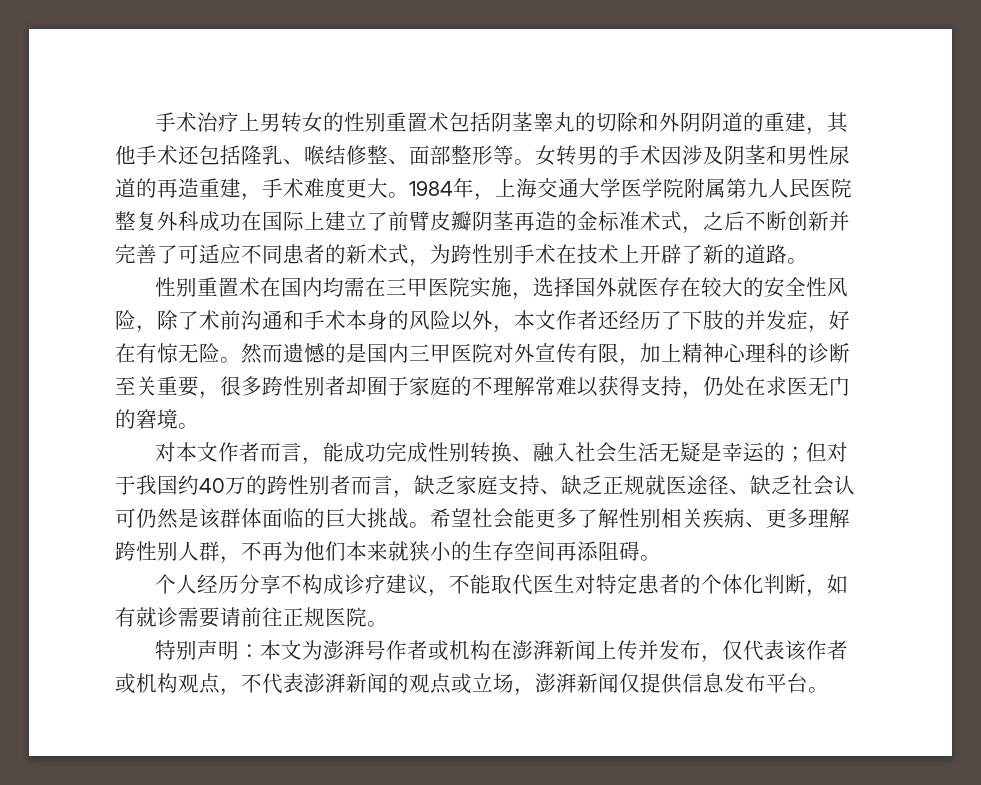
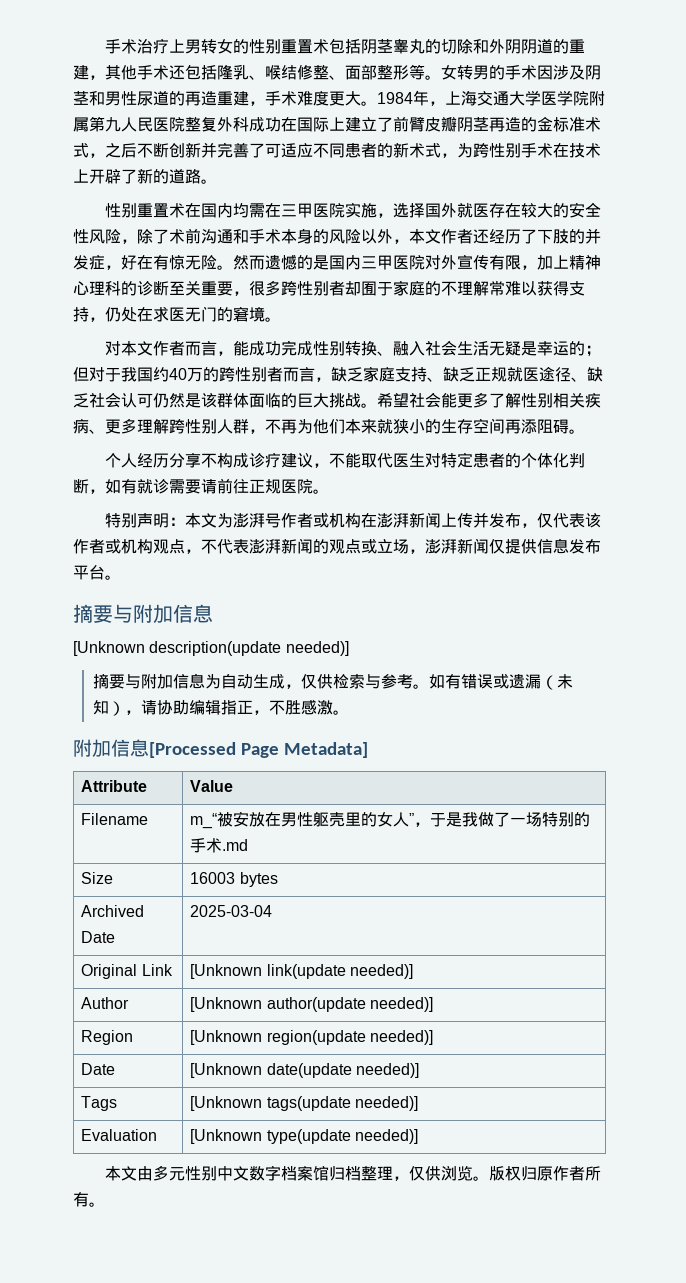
  特别声明：本文为澎湃号作者或机构在澎湃新闻上传并发布，仅代表该作者或机构观点，不代表澎湃新闻的观点或立场，澎湃新闻仅提供信息发布平台。
+ 摘要与附加信息
+ [Unknown description(update needed)]
+ 摘要与附加信息为自动生成，仅供检索与参考。如有错误或遗漏（未知），请协助编辑指正，不胜感激。
+ 附加信息[Processed Page Metadata]
+ Attribute | Value
+ Filename | m_“被安放在男性躯壳里的女人”，于是我做了一场特别的手术.md
+ Size | 16003 bytes
+ Archived Date | 2025-03-04
+ Original Link | [Unknown link(update needed)]
+ Author | [Unknown author(update needed)]
+ Region | [Unknown region(update needed)]
+ Date | [Unknown date(update needed)]
+ Tags | [Unknown tags(update needed)]
+ Evaluation | [Unknown type(update needed)]
+ 本文由多元性别中文数字档案馆归档整理，仅供浏览。版权归原作者所有。

